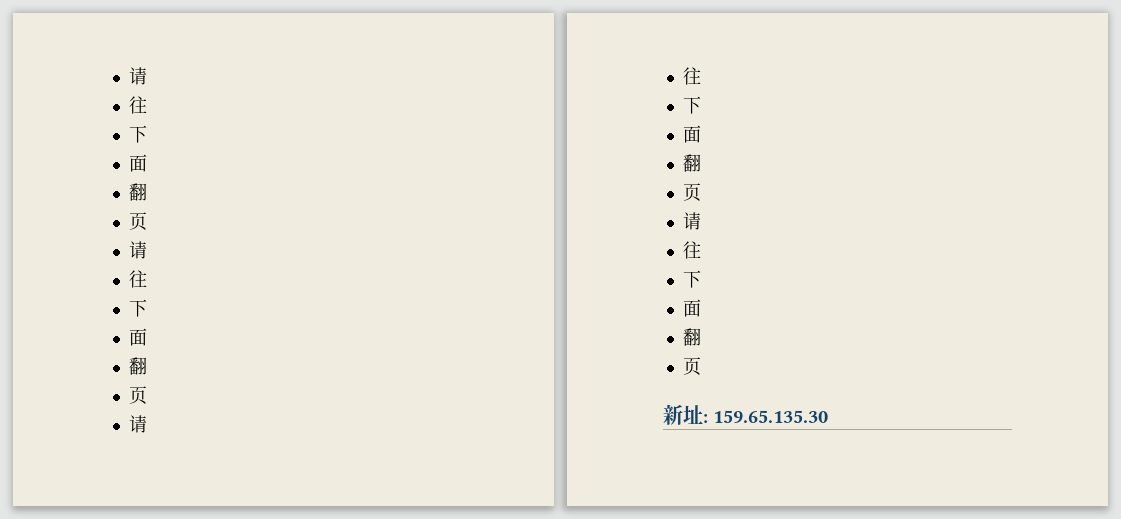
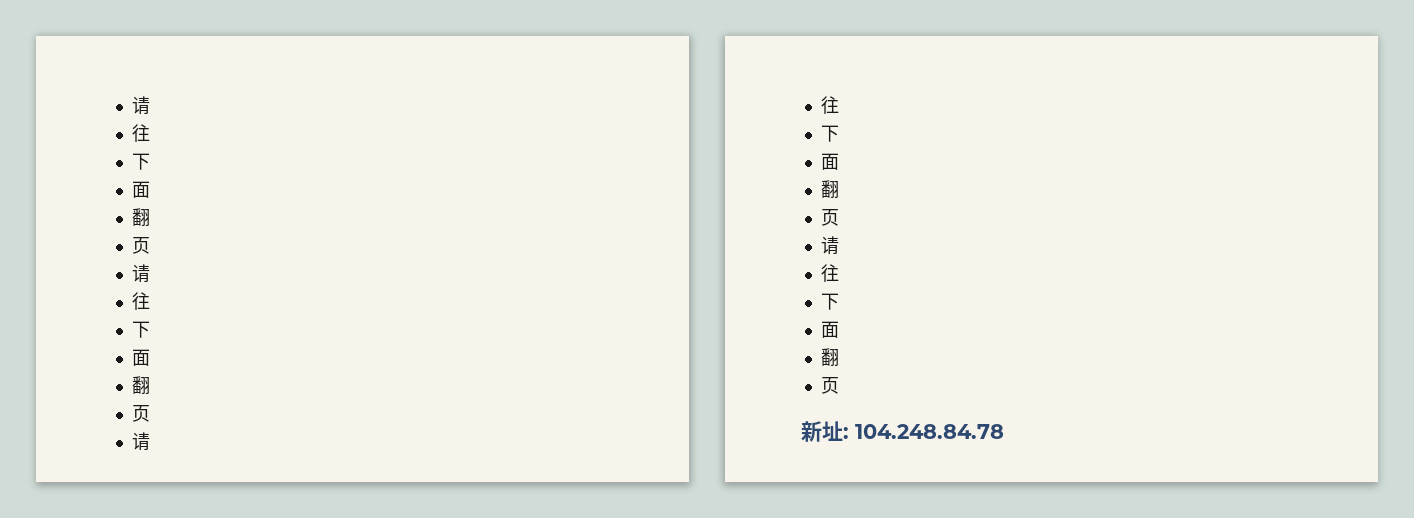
- 新址: 159.65.135.30
+ 新址: 104.248.84.78

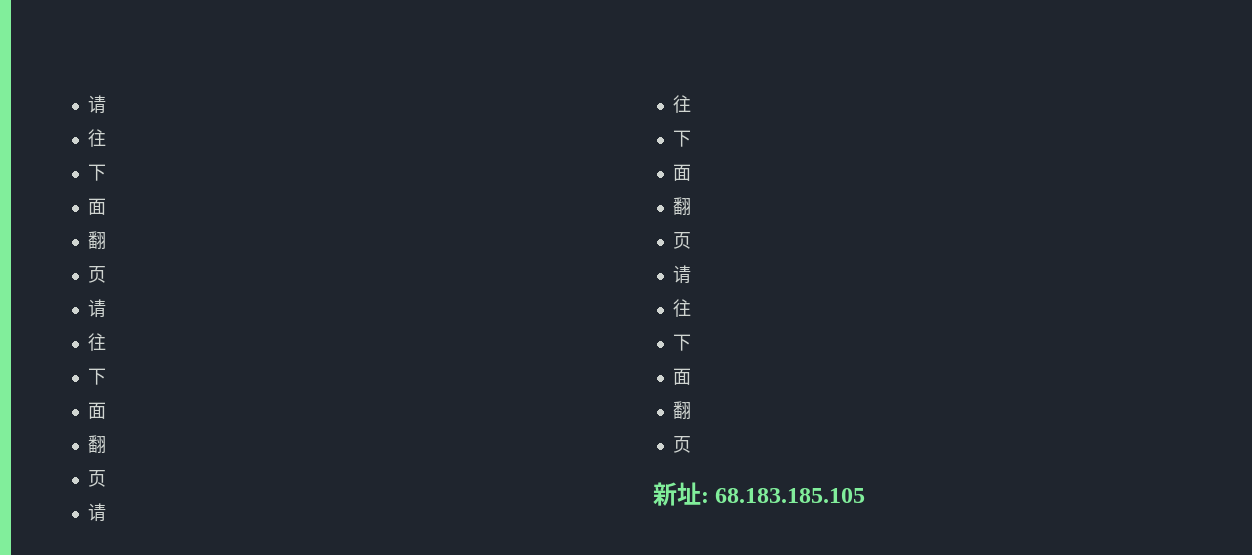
- 新址: 104.248.84.78
+ 新址: 68.183.185.105

